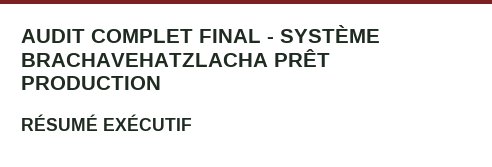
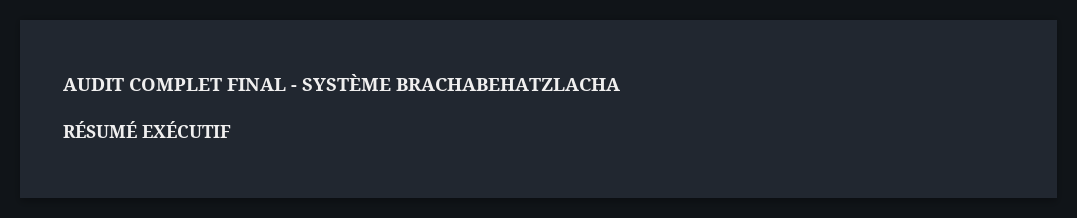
- AUDIT COMPLET FINAL - SYSTÈME BRACHAVEHATZLACHA PRÊT PRODUCTION
+ AUDIT COMPLET FINAL - SYSTÈME BRACHAВEHATZLACHA

